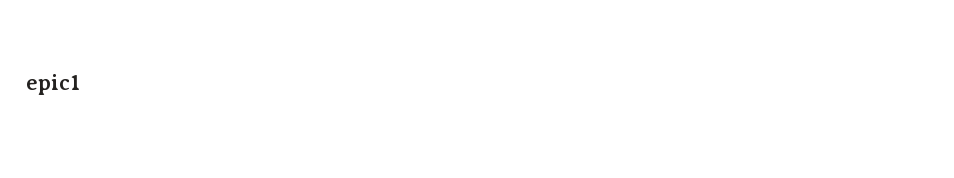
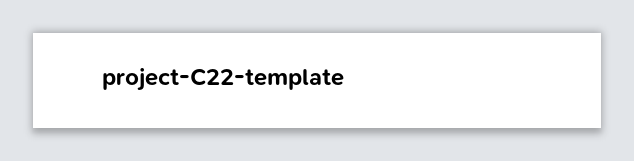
- epic1
+ project-C22-template

